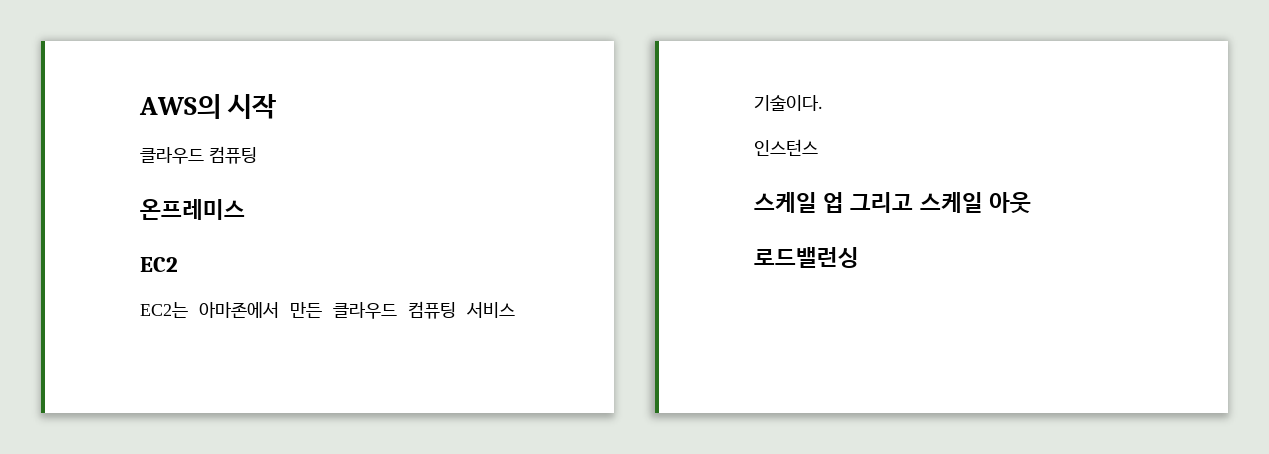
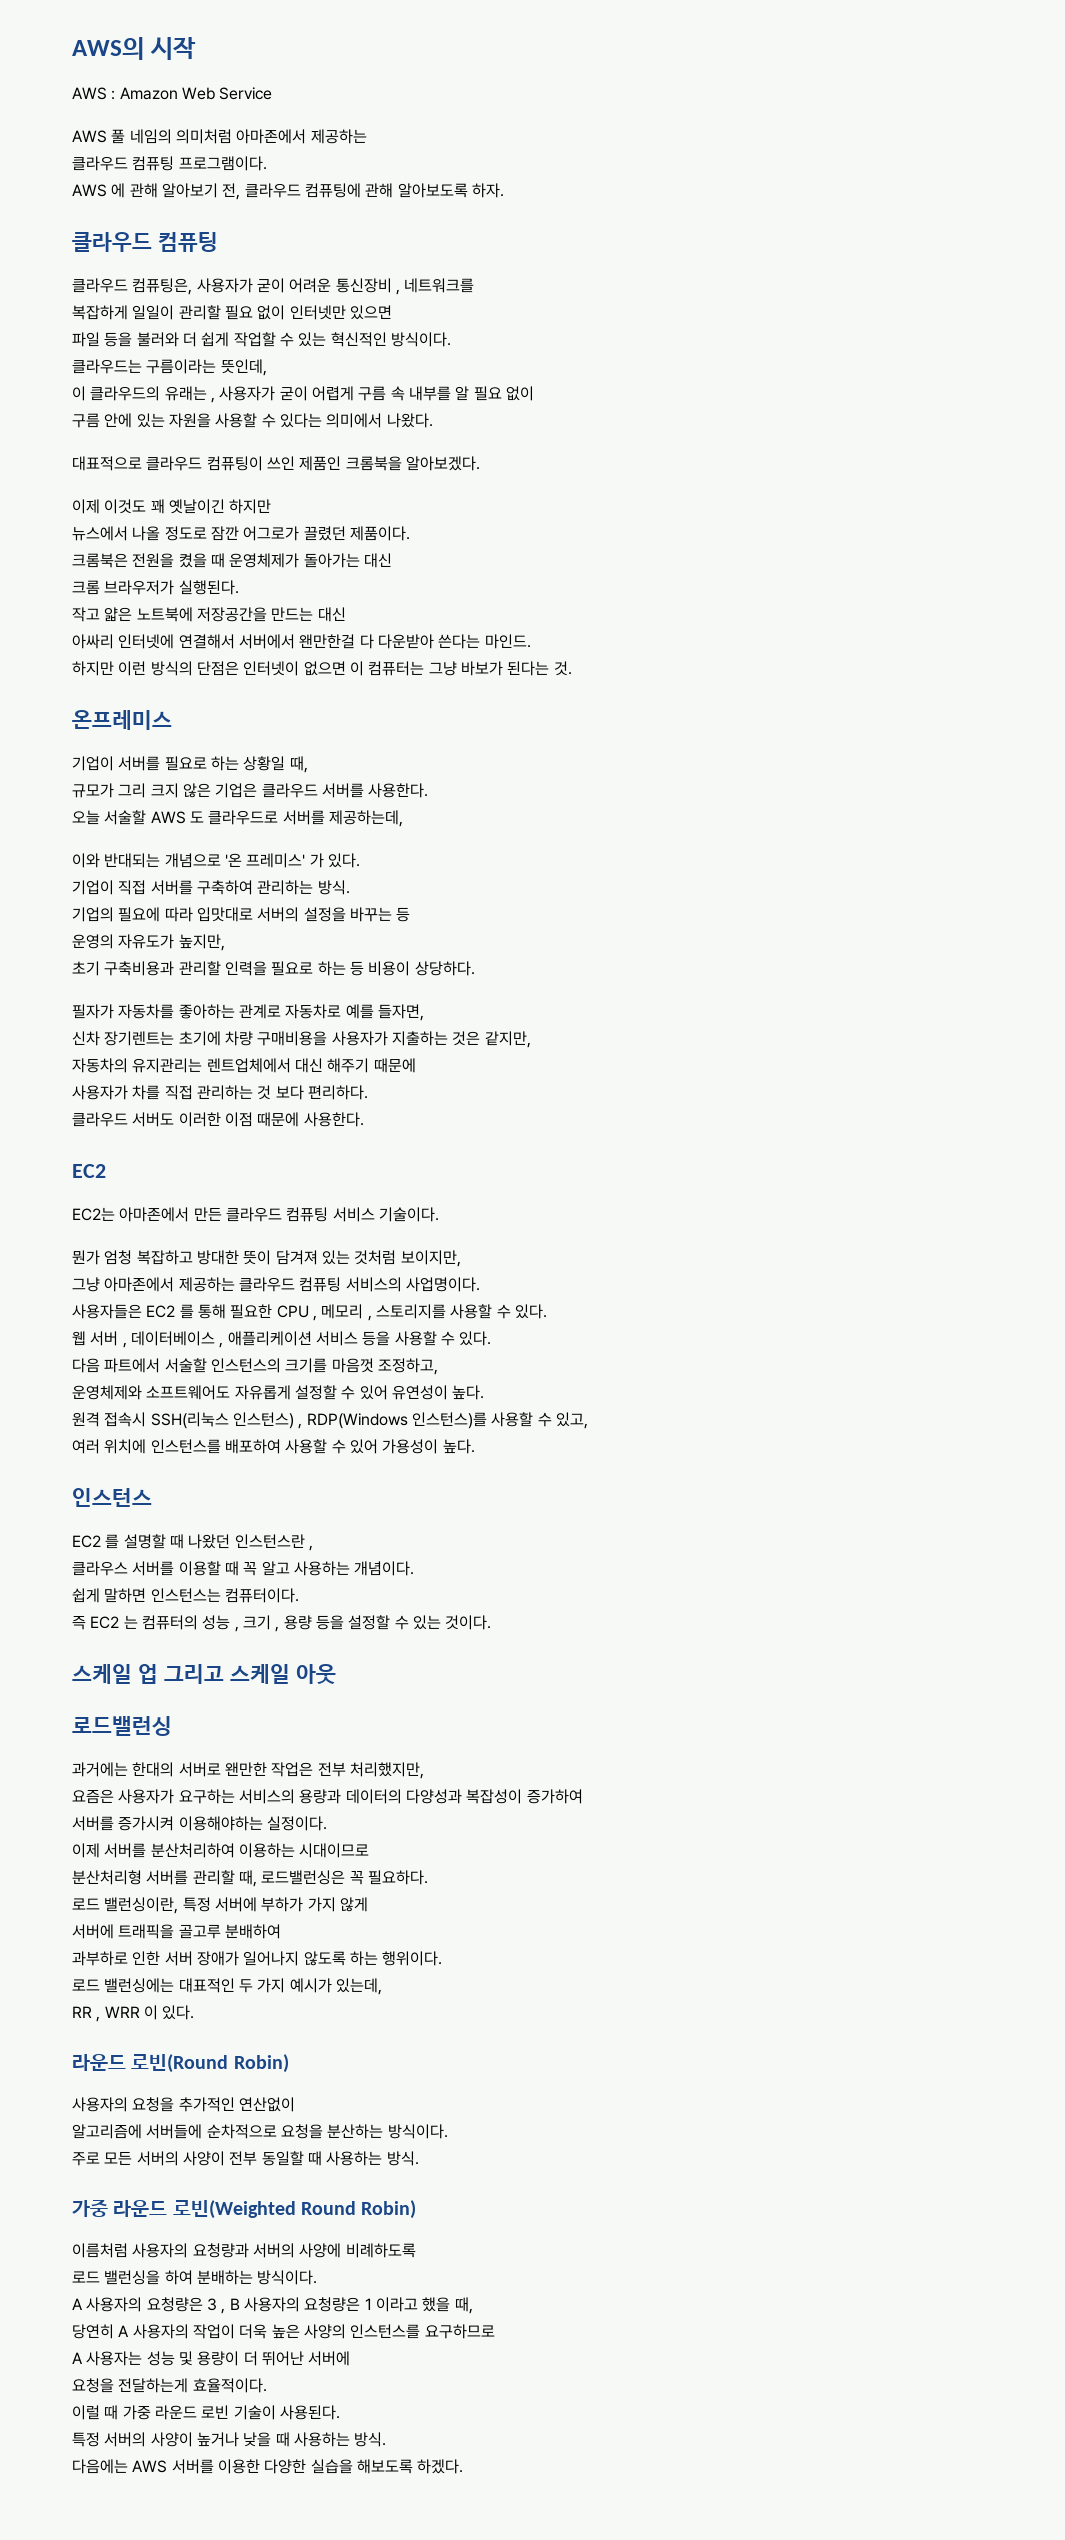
  AWS의 시작
+ AWS : Amazon Web Service
+ AWS 풀 네임의 의미처럼 아마존에서 제공하는
+ 클라우드 컴퓨팅 프로그램이다.
+ AWS 에 관해 알아보기 전, 클라우드 컴퓨팅에 관해 알아보도록 하자.
  클라우드 컴퓨팅
+ 클라우드 컴퓨팅은, 사용자가 굳이 어려운 통신장비 , 네트워크를
+ 복잡하게 일일이 관리할 필요 없이 인터넷만 있으면
+ 파일 등을 불러와 더 쉽게 작업할 수 있는 혁신적인 방식이다.
+ 클라우드는 구름이라는 뜻인데,
+ 이 클라우드의 유래는 , 사용자가 굳이 어렵게 구름 속 내부를 알 필요 없이
+ 구름 안에 있는 자원을 사용할 수 있다는 의미에서 나왔다.
+ 대표적으로 클라우드 컴퓨팅이 쓰인 제품인 크롬북을 알아보겠다.
+ 이제 이것도 꽤 옛날이긴 하지만
+ 뉴스에서 나올 정도로 잠깐 어그로가 끌렸던 제품이다.
+ 크롬북은 전원을 켰을 때 운영체제가 돌아가는 대신
+ 크롬 브라우저가 실행된다.
+ 작고 얇은 노트북에 저장공간을 만드는 대신
+ 아싸리 인터넷에 연결해서 서버에서 왠만한걸 다 다운받아 쓴다는 마인드.
+ 하지만 이런 방식의 단점은 인터넷이 없으면 이 컴퓨터는 그냥 바보가 된다는 것.
  온프레미스
+ 기업이 서버를 필요로 하는 상황일 때,
+ 규모가 그리 크지 않은 기업은 클라우드 서버를 사용한다.
+ 오늘 서술할 AWS 도 클라우드로 서버를 제공하는데,
+ 이와 반대되는 개념으로 '온 프레미스' 가 있다.
+ 기업이 직접 서버를 구축하여 관리하는 방식.
+ 기업의 필요에 따라 입맛대로 서버의 설정을 바꾸는 등
+ 운영의 자유도가 높지만,
+ 초기 구축비용과 관리할 인력을 필요로 하는 등 비용이 상당하다.
+ 필자가 자동차를 좋아하는 관계로 자동차로 예를 들자면,
+ 신차 장기렌트는 초기에 차량 구매비용을 사용자가 지출하는 것은 같지만,
+ 자동차의 유지관리는 렌트업체에서 대신 해주기 때문에
+ 사용자가 차를 직접 관리하는 것 보다 편리하다.
+ 클라우드 서버도 이러한 이점 때문에 사용한다.
+ 뭔가 엄청 복잡하고 방대한 뜻이 담겨져 있는 것처럼 보이지만,
+ 그냥 아마존에서 제공하는 클라우드 컴퓨팅 서비스의 사업명이다.
+ 사용자들은 EC2 를 통해 필요한 CPU , 메모리 , 스토리지를 사용할 수 있다.
+ 웹 서버 , 데이터베이스 , 애플리케이션 서비스 등을 사용할 수 있다.
+ 다음 파트에서 서술할 인스턴스의 크기를 마음껏 조정하고,
+ 운영체제와 소프트웨어도 자유롭게 설정할 수 있어 유연성이 높다.
+ 원격 접속시 SSH(리눅스 인스턴스) , RDP(Windows 인스턴스)를 사용할 수 있고,
+ 여러 위치에 인스턴스를 배포하여 사용할 수 있어 가용성이 높다.
  인스턴스
+ EC2 를 설명할 때 나왔던 인스턴스란 ,
+ 클라우스 서버를 이용할 때 꼭 알고 사용하는 개념이다.
+ 쉽게 말하면 인스턴스는 컴퓨터이다.
+ 즉 EC2 는 컴퓨터의 성능 , 크기 , 용량 등을 설정할 수 있는 것이다.
+ 과거에는 한대의 서버로 왠만한 작업은 전부 처리했지만,
+ 요즘은 사용자가 요구하는 서비스의 용량과 데이터의 다양성과 복잡성이 증가하여
+ 서버를 증가시켜 이용해야하는 실정이다.
+ 이제 서버를 분산처리하여 이용하는 시대이므로
+ 분산처리형 서버를 관리할 때, 로드밸런싱은 꼭 필요하다.
+ 로드 밸런싱이란, 특정 서버에 부하가 가지 않게
+ 서버에 트래픽을 골고루 분배하여
+ 과부하로 인한 서버 장애가 일어나지 않도록 하는 행위이다.
+ 로드 밸런싱에는 대표적인 두 가지 예시가 있는데,
+ RR , WRR 이 있다.
+ 라운드 로빈(Round Robin)
+ 사용자의 요청을 추가적인 연산없이
+ 알고리즘에 서버들에 순차적으로 요청을 분산하는 방식이다.
+ 주로 모든 서버의 사양이 전부 동일할 때 사용하는 방식.
+ 가중 라운드 로빈(Weighted Round Robin)
+ 이름처럼 사용자의 요청량과 서버의 사양에 비례하도록
+ 로드 밸런싱을 하여 분배하는 방식이다.
+ A 사용자의 요청량은 3 , B 사용자의 요청량은 1 이라고 했을 때,
+ 당연히 A 사용자의 작업이 더욱 높은 사양의 인스턴스를 요구하므로
+ A 사용자는 성능 및 용량이 더 뛰어난 서버에
+ 요청을 전달하는게 효율적이다.
+ 이럴 때 가중 라운드 로빈 기술이 사용된다.
+ 특정 서버의 사양이 높거나 낮을 때 사용하는 방식.
+ 다음에는 AWS 서버를 이용한 다양한 실습을 해보도록 하겠다.

